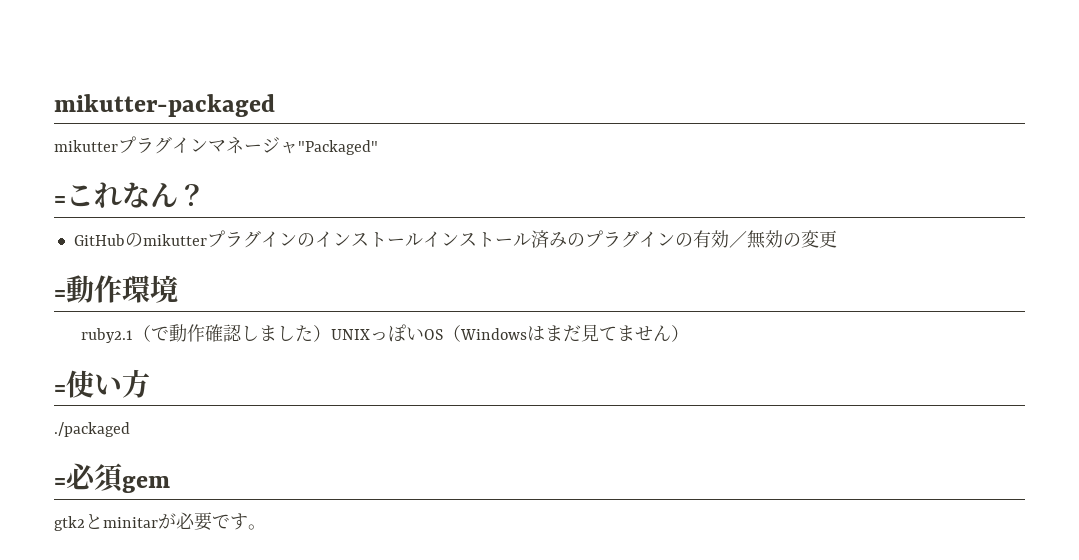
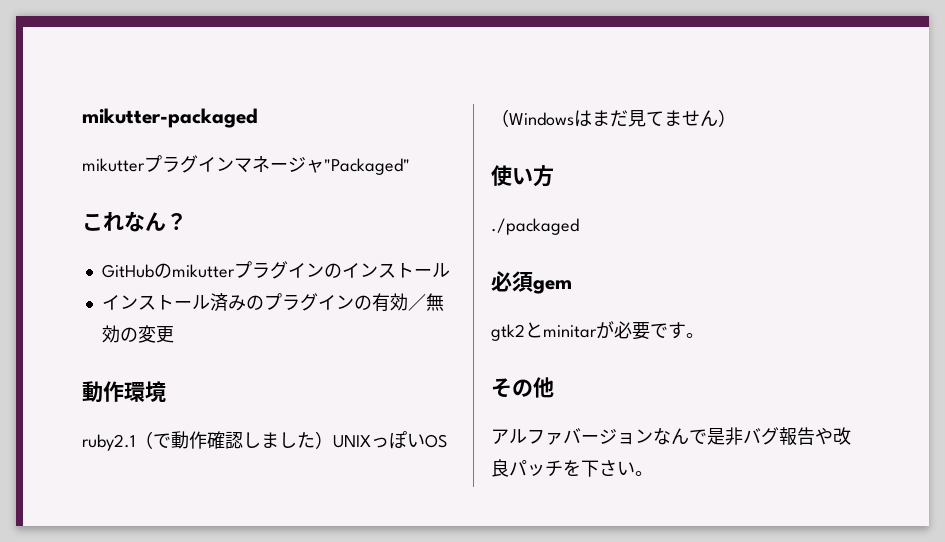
- =これなん？
+ これなん？
- GitHubのmikutterプラグインのインストールインストール済みのプラグインの有効／無効の変更
+ GitHubのmikutterプラグインのインストール
+ インストール済みのプラグインの有効／無効の変更
- =動作環境
+ 動作環境
- =使い方
+ 使い方
- =必須gem
+ 必須gem
+ その他
+ アルファバージョンなんで是非バグ報告や改良パッチを下さい。

